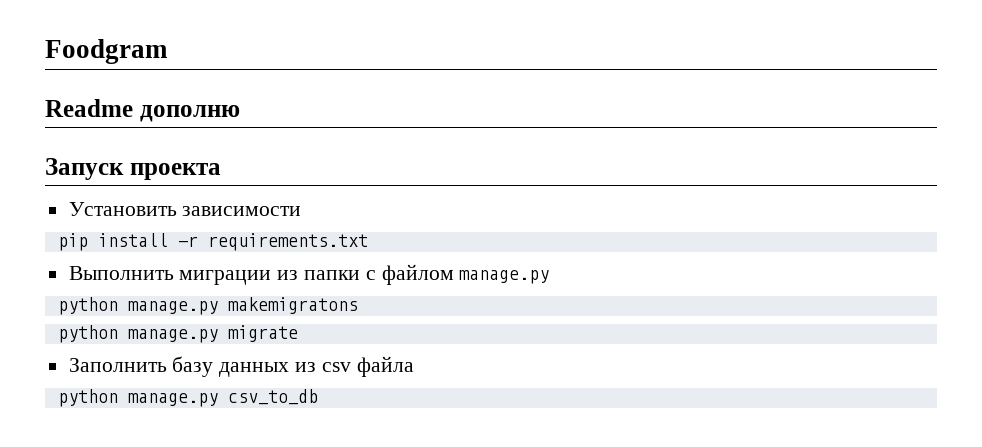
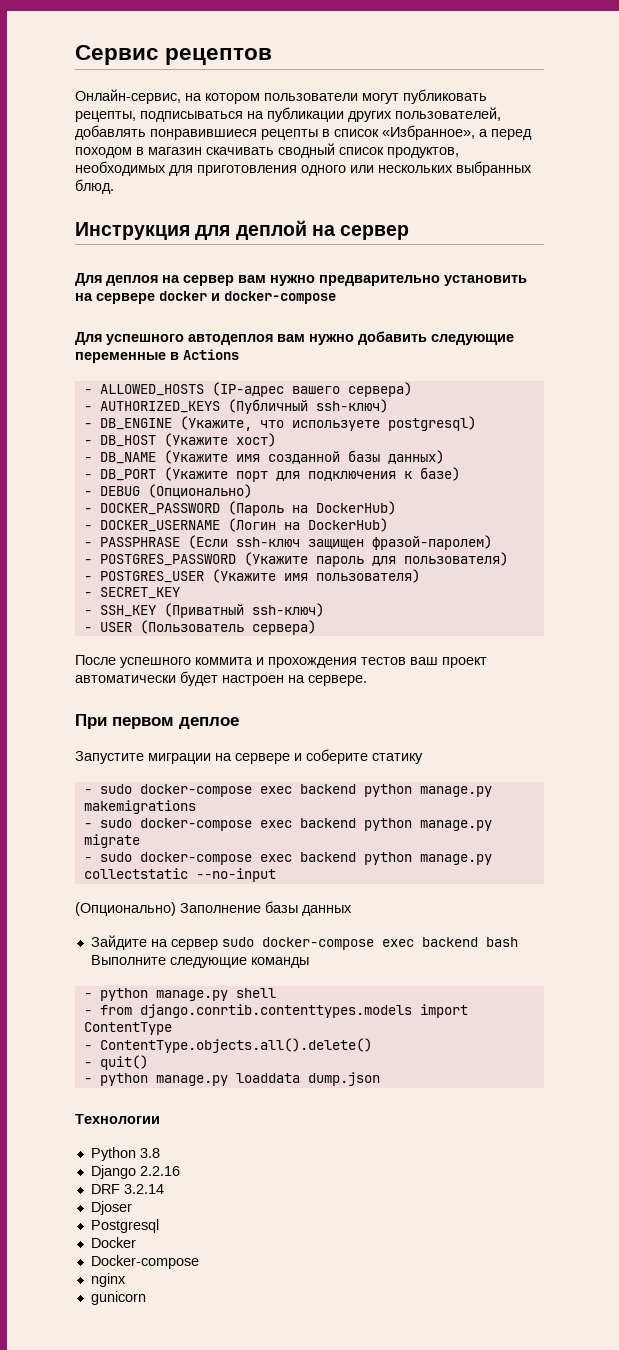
- Foodgram
- Readme дополню
- Запуск проекта
- Установить зависимости
- pip install -r requirements.txt
- Выполнить миграции из папки с файлом manage.py
- python manage.py makemigratons
- python manage.py migrate
- Заполнить базу данных из csv файла
- python manage.py csv_to_db
+ Сервис рецептов
+ Онлайн-сервис, на котором пользователи могут публиковать рецепты, подписываться на публикации других пользователей, добавлять понравившиеся рецепты в список «Избранное», а перед походом в магазин скачивать сводный список продуктов, необходимых для приготовления одного или нескольких выбранных блюд.
+ Инструкция для деплой на сервер
+ Для деплоя на сервер вам нужно предварительно установить на сервере docker и docker-compose
+ Для успешного автодеплоя вам нужно добавить следующие переменные в Actions
+ - ALLOWED_HOSTS (IP-адрес вашего сервера)
+ - AUTHORIZED_KEYS (Публичный ssh-ключ)
+ - DB_ENGINE (Укажите, что используете postgresql)
+ - DB_HOST (Укажите хост)
+ - DB_NAME (Укажите имя созданной базы данных)
+ - DB_PORT (Укажите порт для подключения к базе)
+ - DEBUG (Опционально)
+ - DOCKER_PASSWORD (Пароль на DockerHub)
+ - DOCKER_USERNAME (Логин на DockerHub)
+ - PASSPHRASE (Если ssh-ключ защищен фразой-паролем)
+ - POSTGRES_PASSWORD (Укажите пароль для пользователя)
+ - POSTGRES_USER (Укажите имя пользователя)
+ - SECRET_KEY
+ - SSH_KEY (Приватный ssh-ключ)
+ - USER (Пользователь сервера)
+ После успешного коммита и прохождения тестов ваш проект автоматически будет настроен на сервере.
+ При первом деплое
+ Запустите миграции на сервере и соберите статику
+ - sudo docker-compose exec backend python manage.py makemigrations
+ - sudo docker-compose exec backend python manage.py migrate
+ - sudo docker-compose exec backend python manage.py collectstatic --no-input
+ (Опционально) Заполнение базы данных
+ Зайдите на сервер sudo docker-compose exec backend bash Выполните следующие команды
+ - python manage.py shell
+ - from django.conrtib.contenttypes.models import ContentType
+ - ContentType.objects.all().delete()
+ - quit()
+ - python manage.py loaddata dump.json
+ Технологии
+ Python 3.8
+ Django 2.2.16
+ DRF 3.2.14
+ Djoser
+ Postgresql
+ Docker
+ Docker-compose
+ nginx
+ gunicorn

